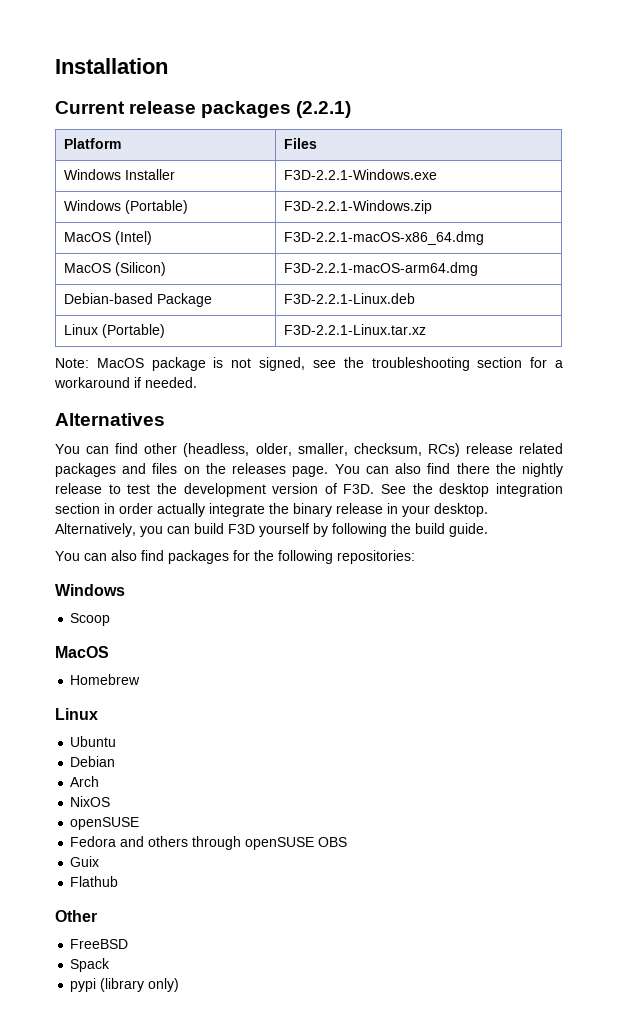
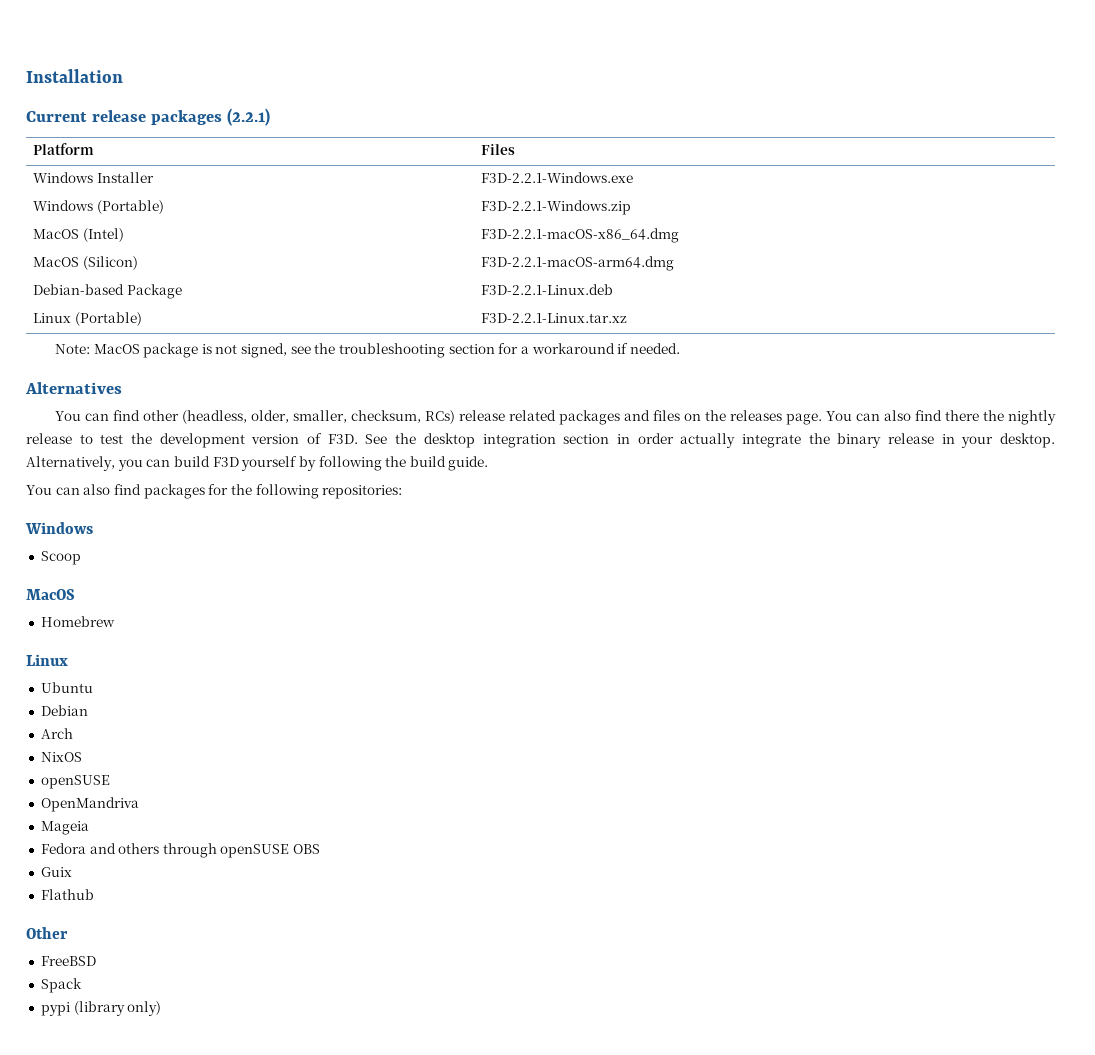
+ OpenMandriva
+ Mageia

